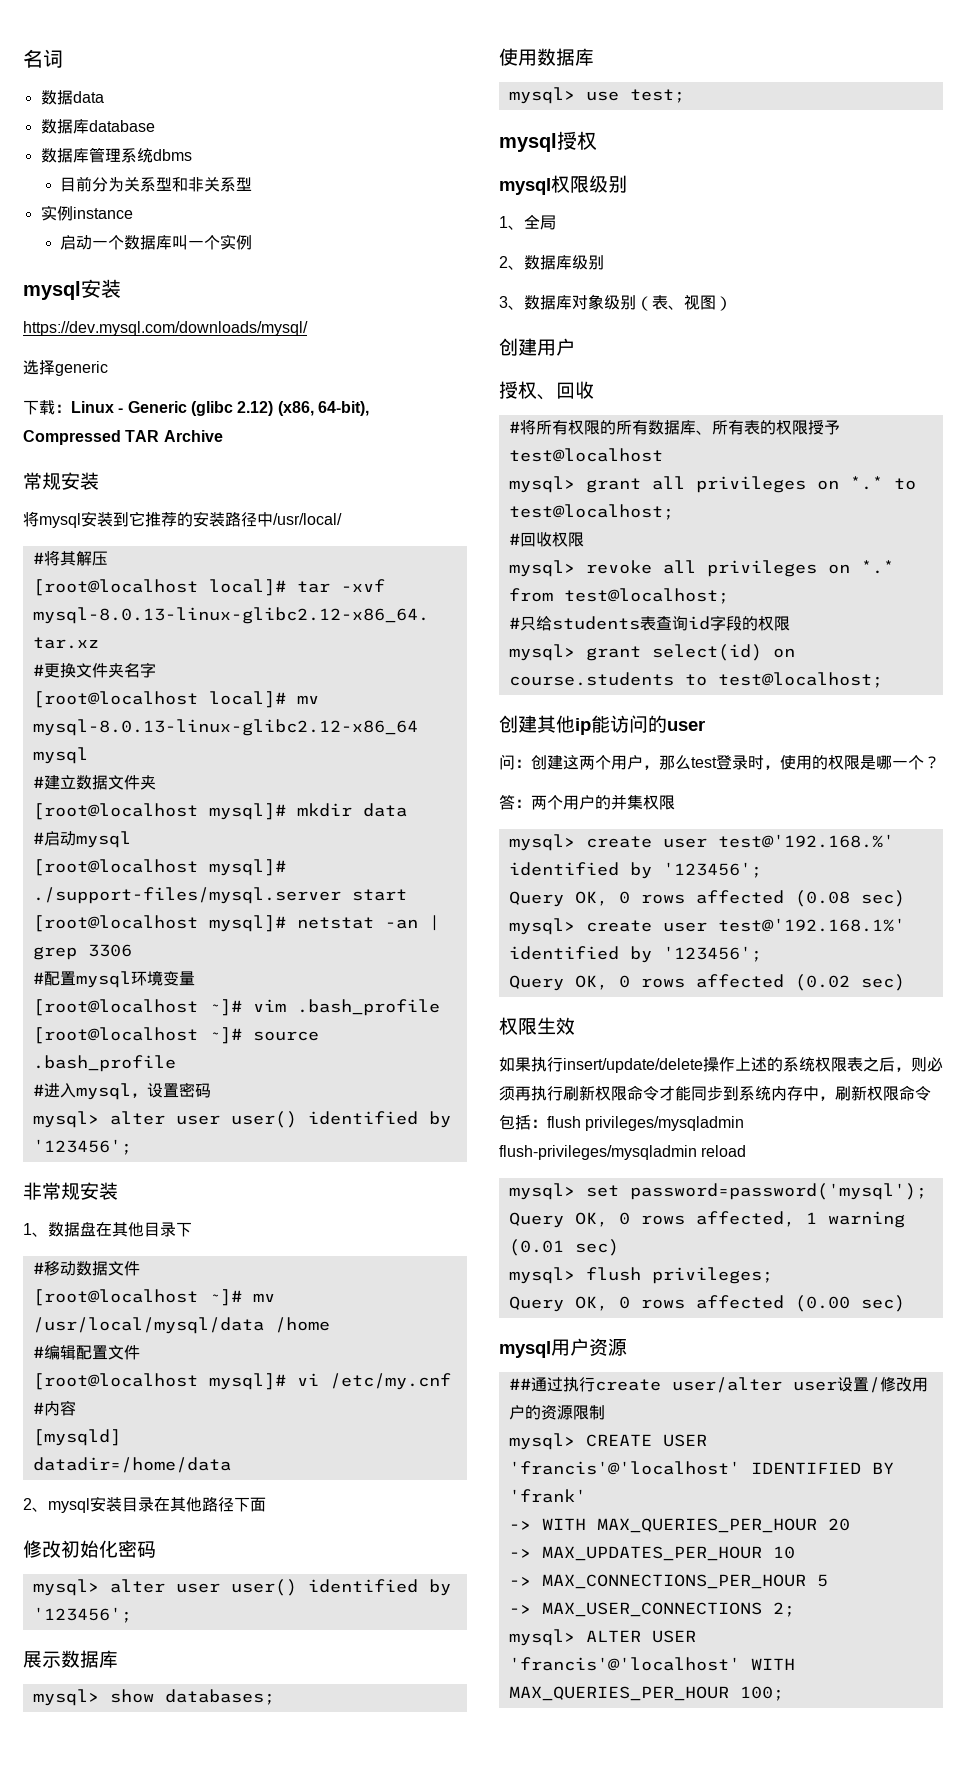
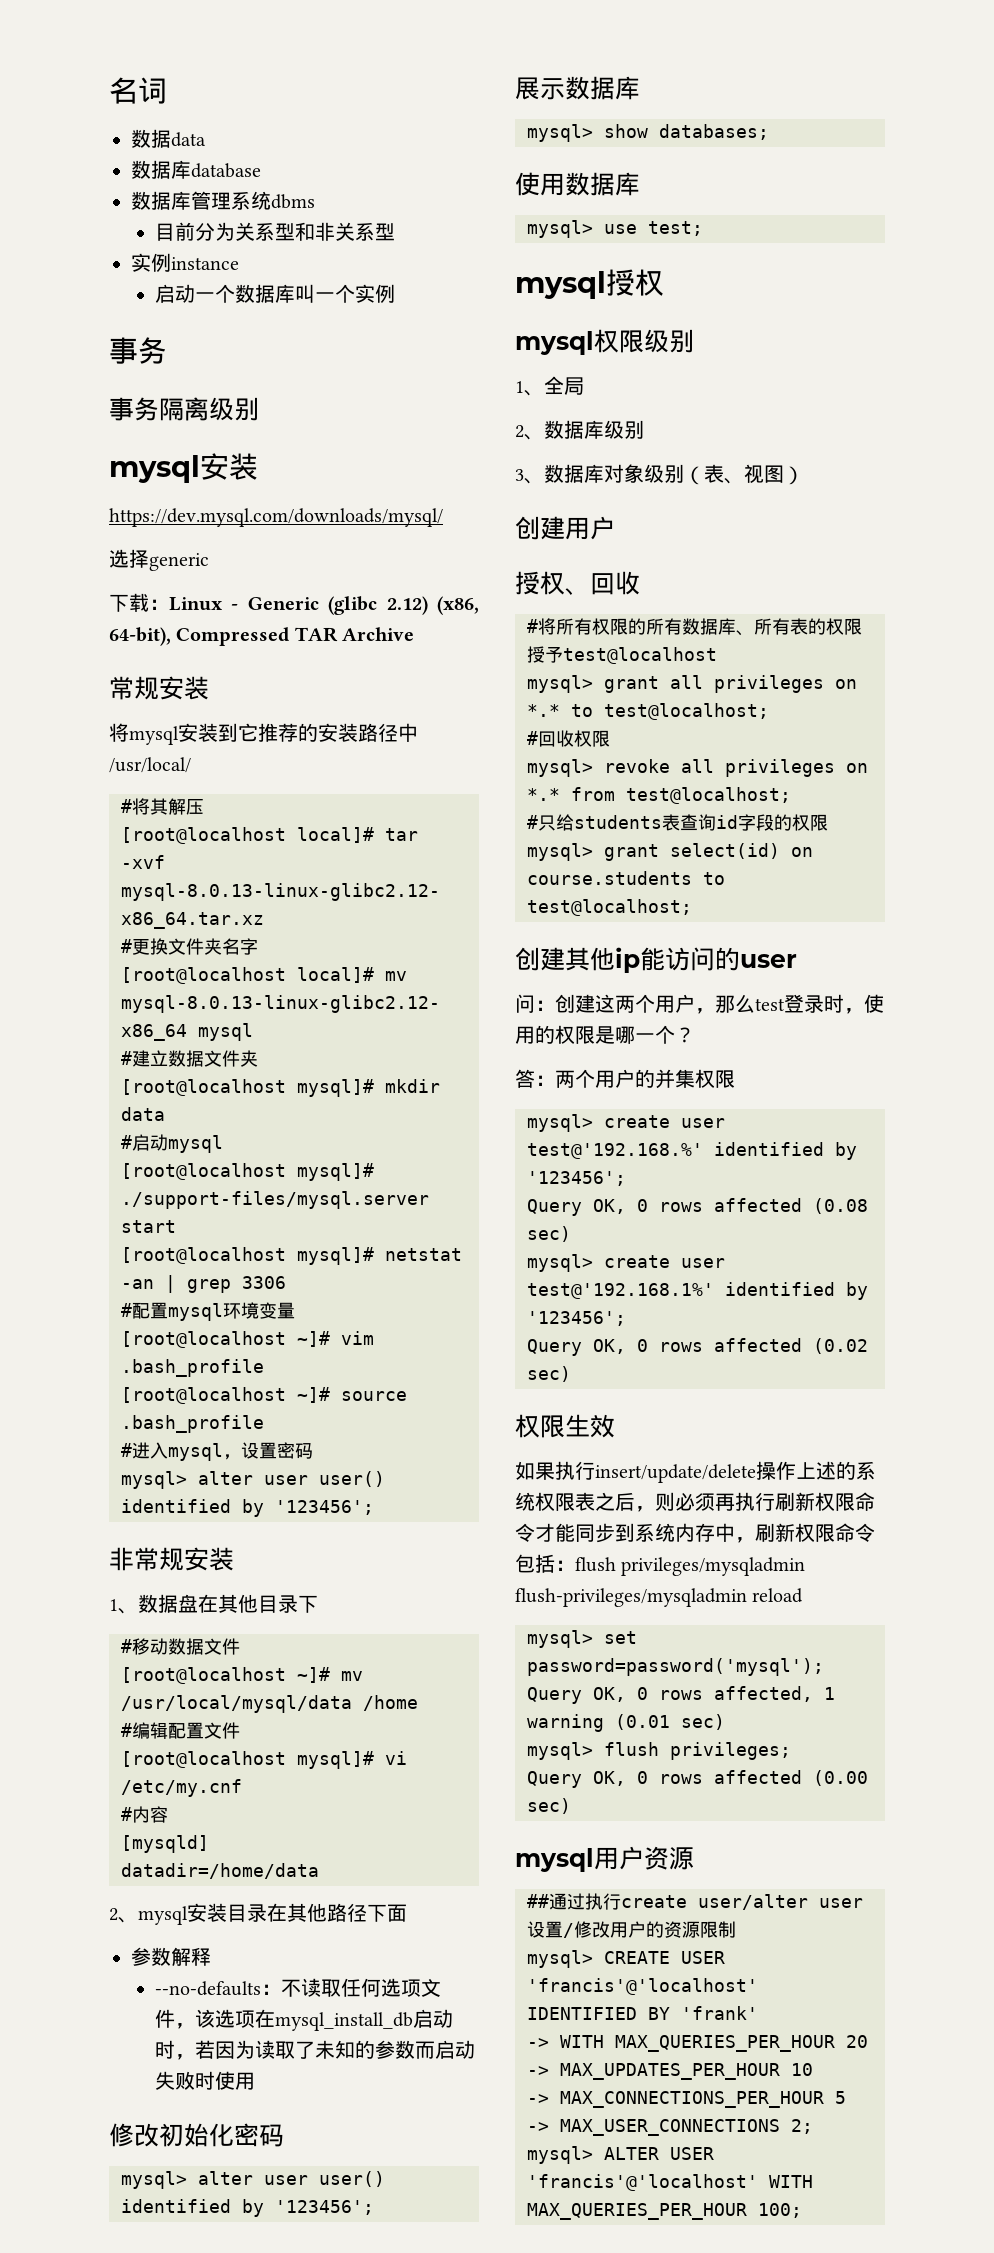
  启动一个数据库叫一个实例
+ 事务
+ 事务隔离级别
+ 参数解释
+ --no-defaults：不读取任何选项文件，该选项在mysql_install_db启动时，若因为读取了未知的参数而启动失败时使用

